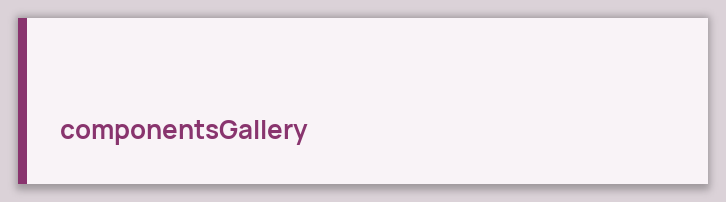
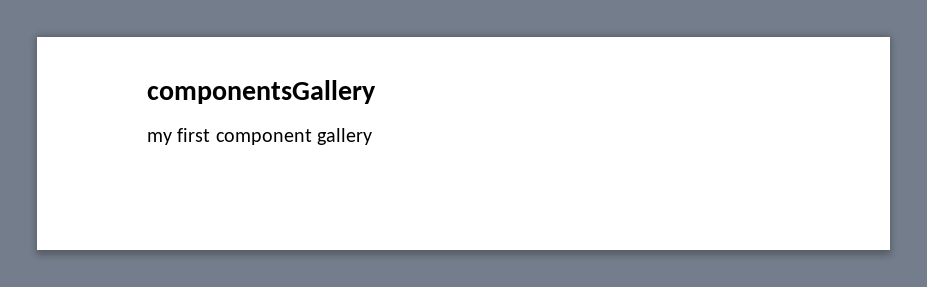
+ my first component gallery

